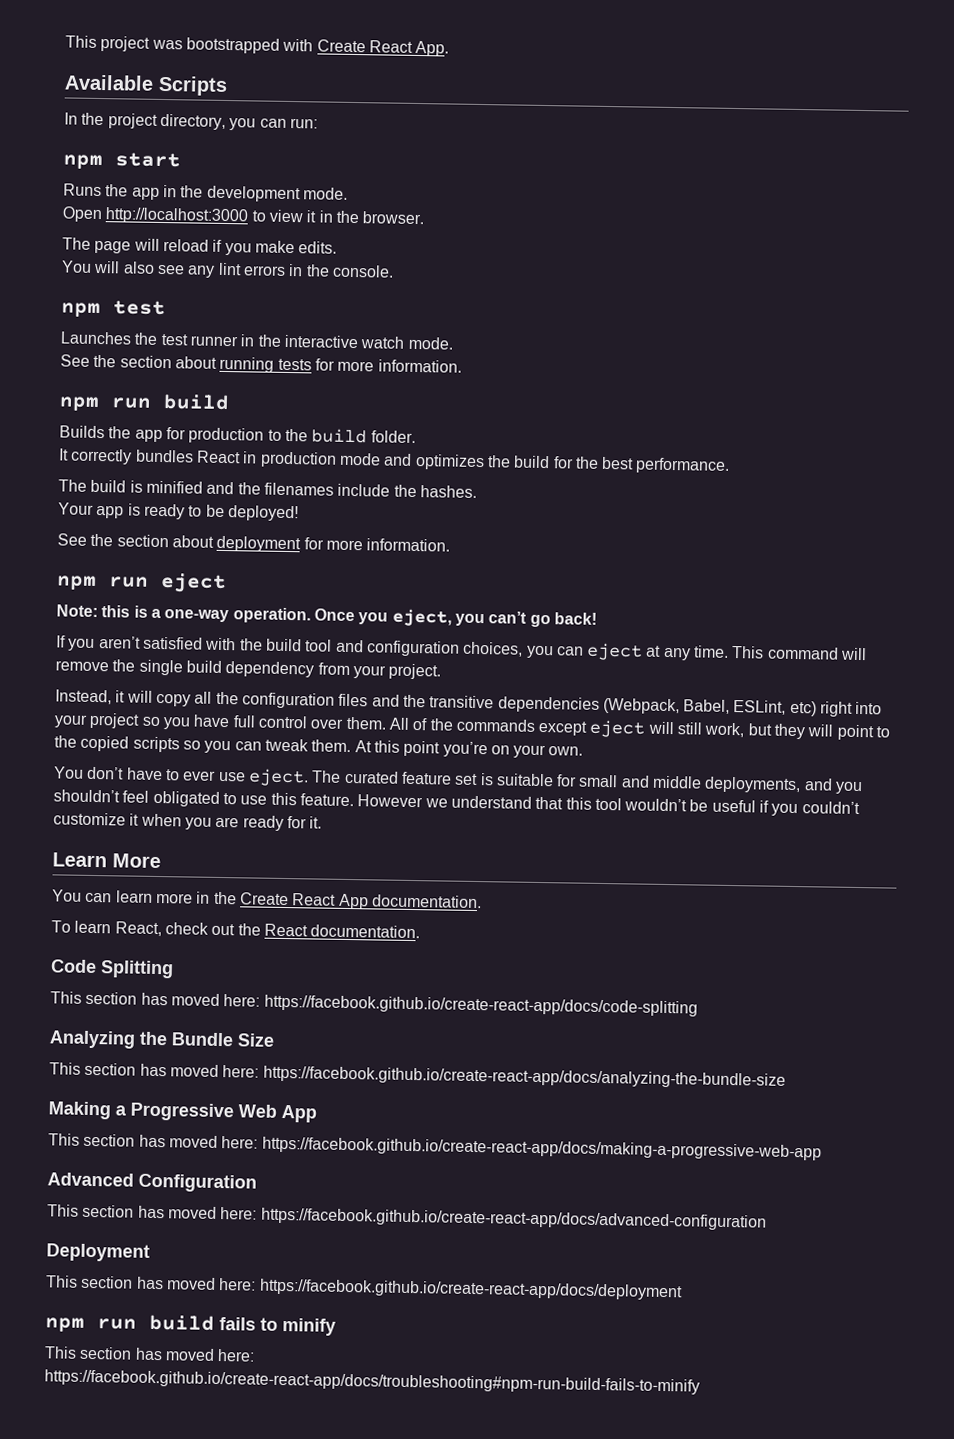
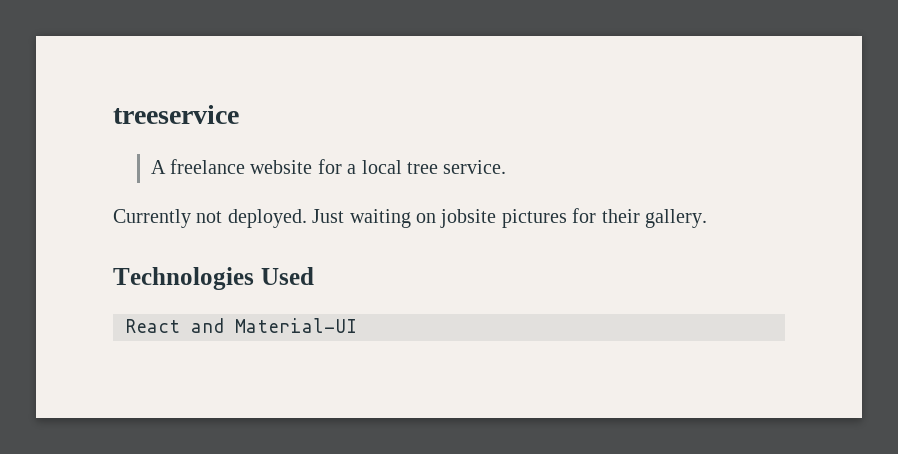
- This project was bootstrapped with Create React App.
- Available Scripts
- In the project directory, you can run:
- npm start
- Runs the app in the development mode.
- Open http://localhost:3000 to view it in the browser.
- The page will reload if you make edits.
- You will also see any lint errors in the console.
- npm test
- Launches the test runner in the interactive watch mode.
- See the section about running tests for more information.
- npm run build
- Builds the app for production to the build folder.
- It correctly bundles React in production mode and optimizes the build for the best performance.
- The build is minified and the filenames include the hashes.
- Your app is ready to be deployed!
- See the section about deployment for more information.
- npm run eject
- Note: this is a one-way operation. Once you eject, you can’t go back!
- If you aren’t satisfied with the build tool and configuration choices, you can eject at any time. This command will remove the single build dependency from your project.
- Instead, it will copy all the configuration files and the transitive dependencies (Webpack, Babel, ESLint, etc) right into your project so you have full control over them. All of the commands except eject will still work, but they will point to the copied scripts so you can tweak them. At this point you’re on your own.
- You don’t have to ever use eject. The curated feature set is suitable for small and middle deployments, and you shouldn’t feel obligated to use this feature. However we understand that this tool wouldn’t be useful if you couldn’t customize it when you are ready for it.
- Learn More
- You can learn more in the Create React App documentation.
- To learn React, check out the React documentation.
- Code Splitting
- This section has moved here: https://facebook.github.io/create-react-app/docs/code-splitting
- Analyzing the Bundle Size
- This section has moved here: https://facebook.github.io/create-react-app/docs/analyzing-the-bundle-size
- Making a Progressive Web App
- This section has moved here: https://facebook.github.io/create-react-app/docs/making-a-progressive-web-app
- Advanced Configuration
- This section has moved here: https://facebook.github.io/create-react-app/docs/advanced-configuration
- Deployment
- This section has moved here: https://facebook.github.io/create-react-app/docs/deployment
- npm run build fails to minify
- This section has moved here: https://facebook.github.io/create-react-app/docs/troubleshooting#npm-run-build-fails-to-minify
+ treeservice
+ A freelance website for a local tree service.
+ Currently not deployed. Just waiting on jobsite pictures for their gallery.
+ Technologies Used
+ React and Material-UI

